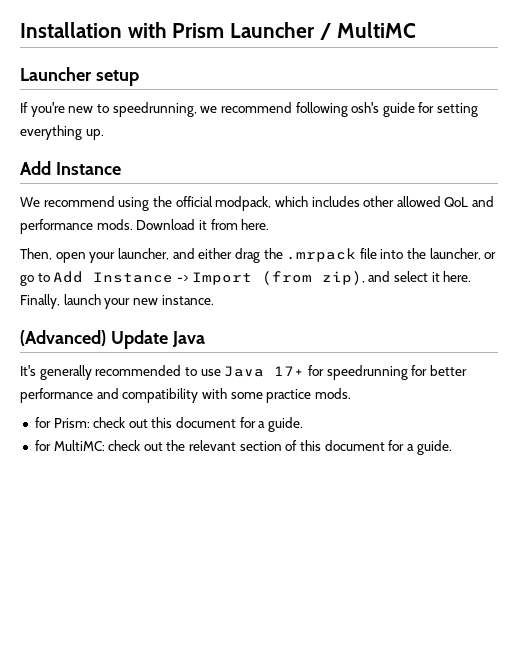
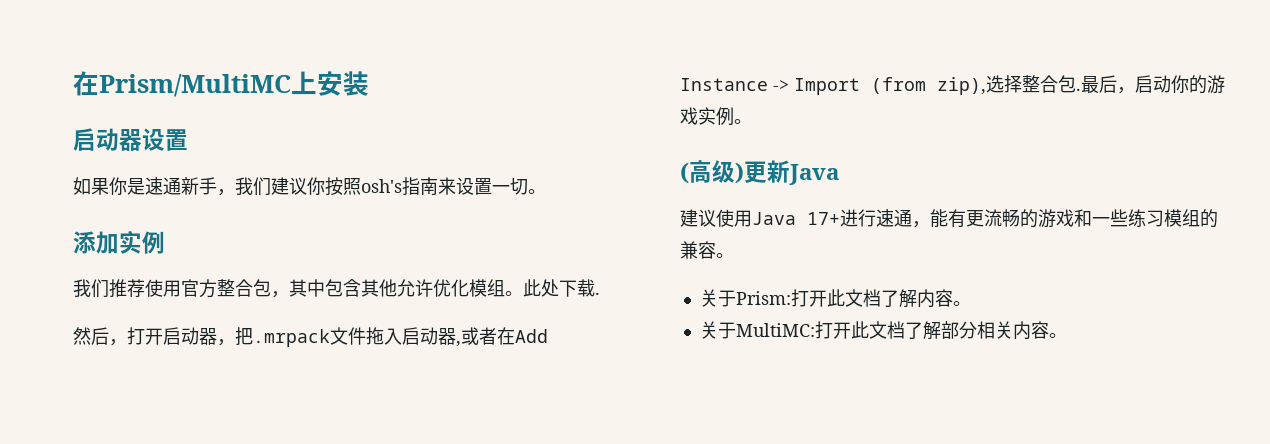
- Installation with Prism Launcher / MultiMC
- Launcher setup
- If you're new to speedrunning, we recommend following osh's guide for setting everything up.
- Add Instance
- We recommend using the official modpack, which includes other allowed QoL and performance mods. Download it from here.
- Then, open your launcher, and either drag the .mrpack file into the launcher, or go to Add Instance -> Import (from zip), and select it here. Finally, launch your new instance.
- (Advanced) Update Java
- It's generally recommended to use Java 17+ for speedrunning for better performance and compatibility with some practice mods.
- for Prism: check out this document for a guide.
- for MultiMC: check out the relevant section of this document for a guide.
+ 在Prism/MultiMC上安装
+ 启动器设置
+ 如果你是速通新手，我们建议你按照osh's指南来设置一切。
+ 添加实例
+ 我们推荐使用官方整合包，其中包含其他允许优化模组。此处下载.
+ 然后，打开启动器，把.mrpack文件拖入启动器,或者在Add Instance -> Import (from zip),选择整合包.最后，启动你的游戏实例。
+ (高级)更新Java
+ 建议使用Java 17+进行速通，能有更流畅的游戏和一些练习模组的兼容。
+ 关于Prism:打开此文档了解内容。
+ 关于MultiMC:打开此文档了解部分相关内容。

